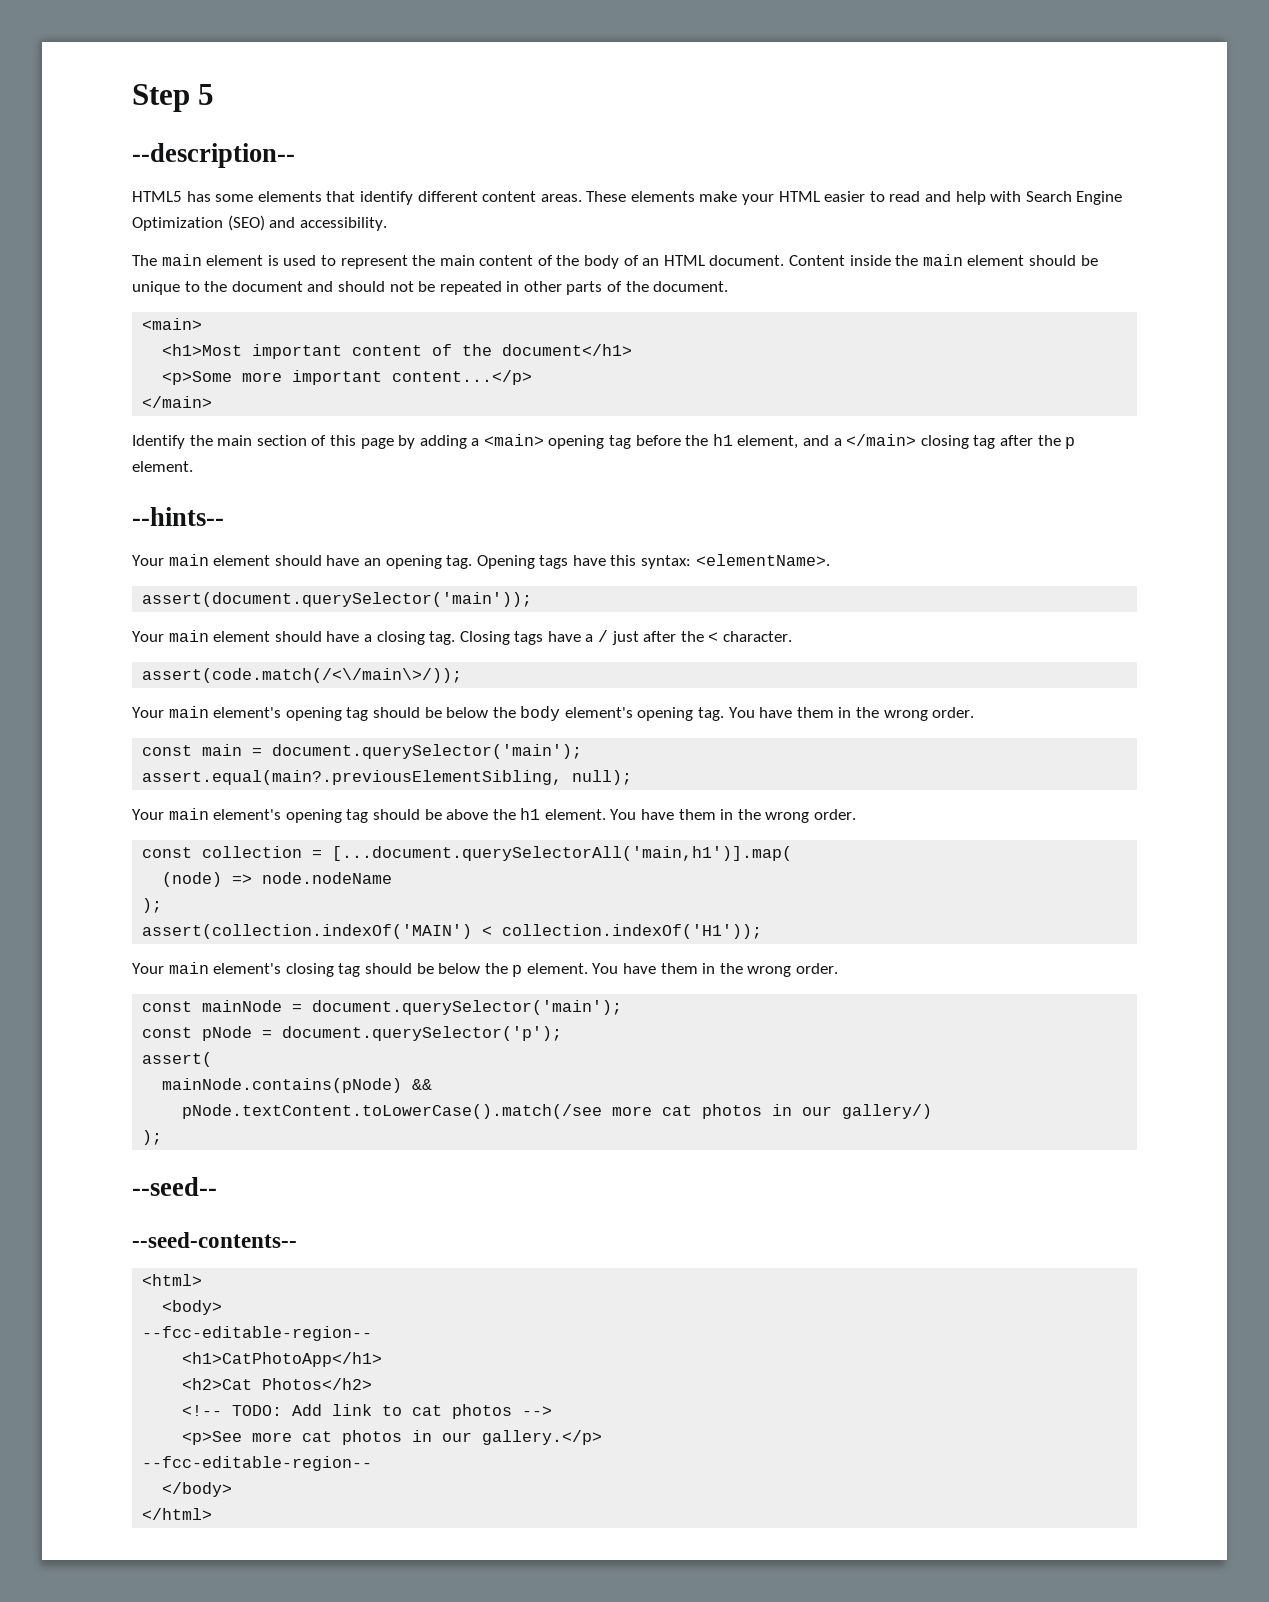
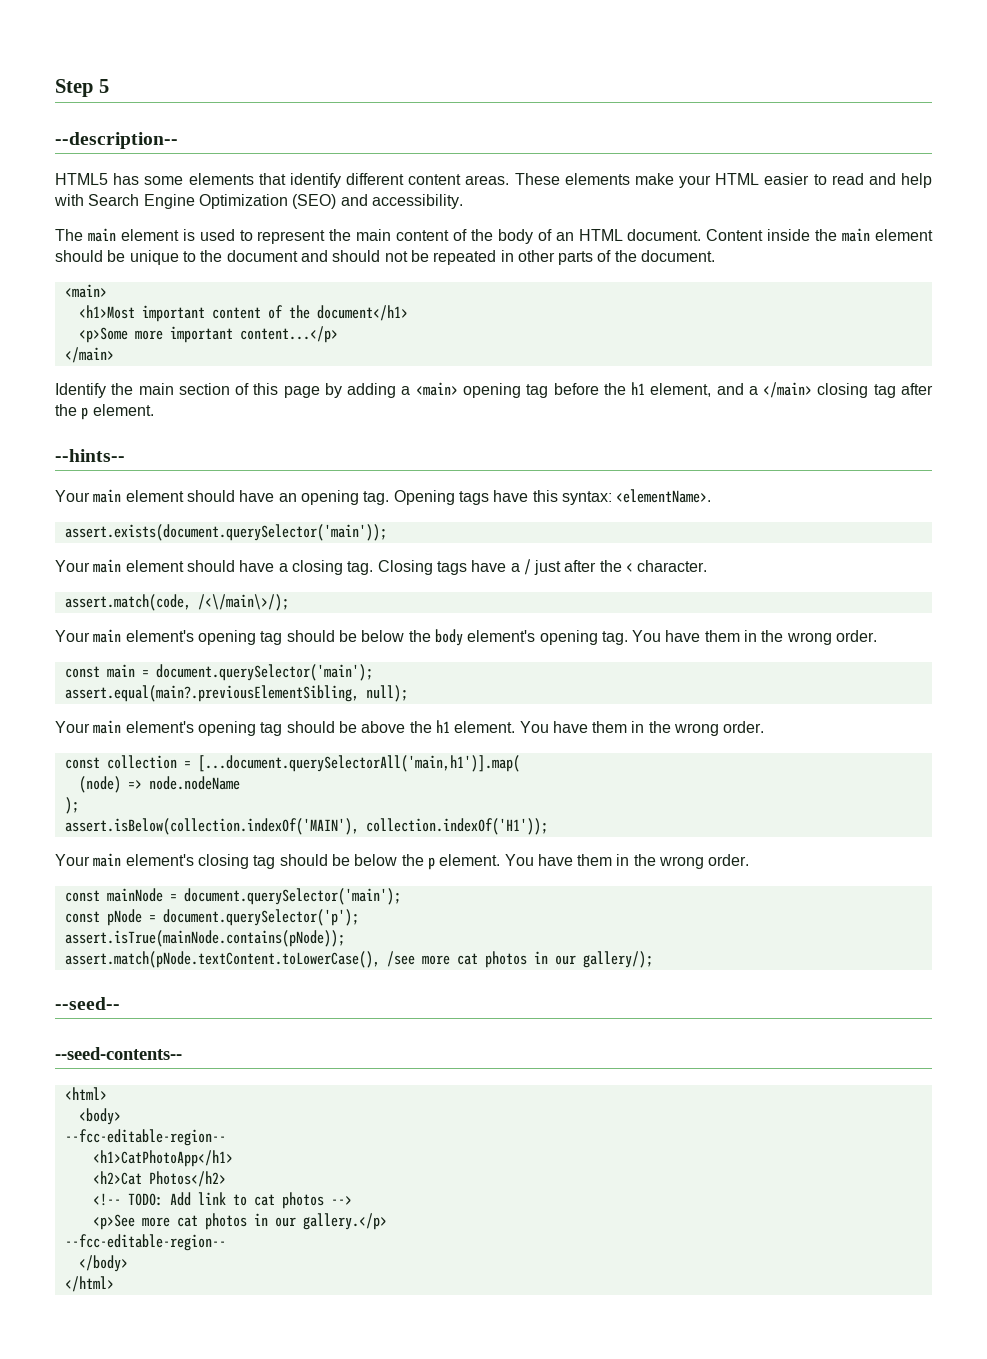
- assert(document.querySelector('main'));
+ assert.exists(document.querySelector('main'));
- assert(code.match(/<\/main\>/));
+ assert.match(code, /<\/main\>/);
- assert(collection.indexOf('MAIN') < collection.indexOf('H1'));
+ assert.isBelow(collection.indexOf('MAIN'), collection.indexOf('H1'));
- assert(
- mainNode.contains(pNode) &&
- pNode.textContent.toLowerCase().match(/see more cat photos in our gallery/)
- );
+ assert.isTrue(mainNode.contains(pNode));
+ assert.match(pNode.textContent.toLowerCase(), /see more cat photos in our gallery/);

